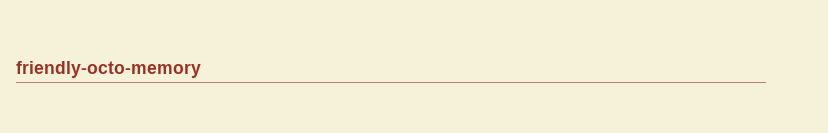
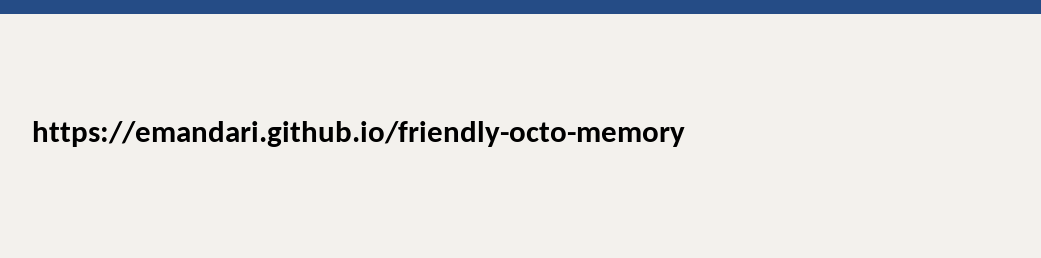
- friendly-octo-memory
+ https://emandari.github.io/friendly-octo-memory

